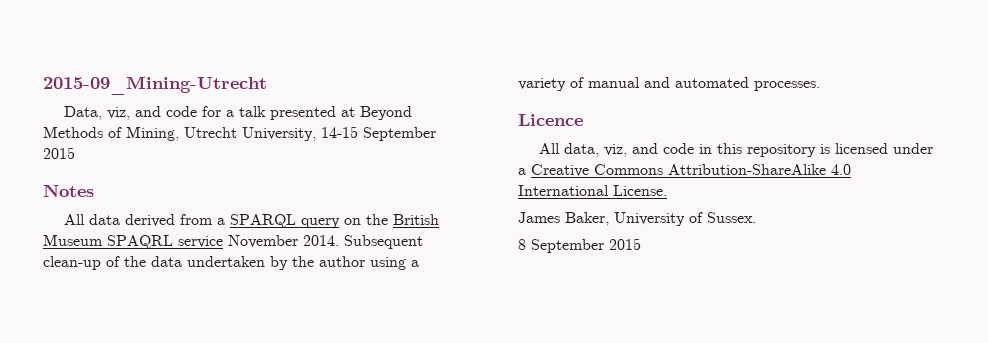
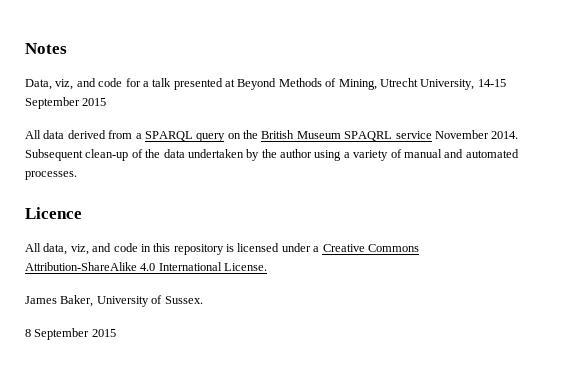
- 2015-09_Mining-Utrecht
+ Notes
- Notes

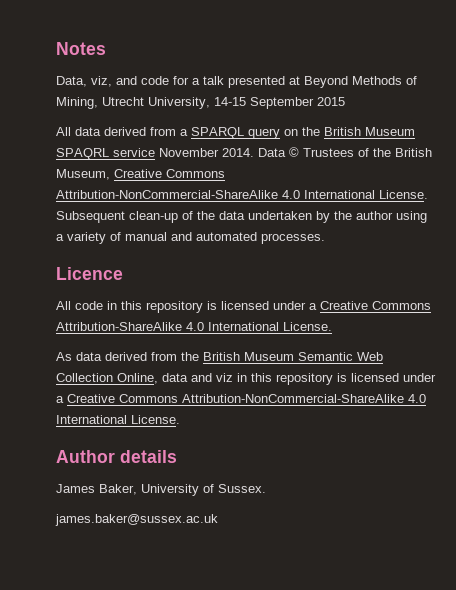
+ Data © Trustees of the British Museum, Creative Commons Attribution-NonCommercial-ShareAlike 4.0 International License.
- All data, viz, and code in this repository is licensed under a Creative Commons Attribution-ShareAlike 4.0 International License.
+ All code in this repository is licensed under a Creative Commons Attribution-ShareAlike 4.0 International License.
+ As data derived from the British Museum Semantic Web Collection Online, data and viz in this repository is licensed under a Creative Commons Attribution-NonCommercial-ShareAlike 4.0 International License.
+ Author details
- 8 September 2015
+ james.baker@sussex.ac.uk

